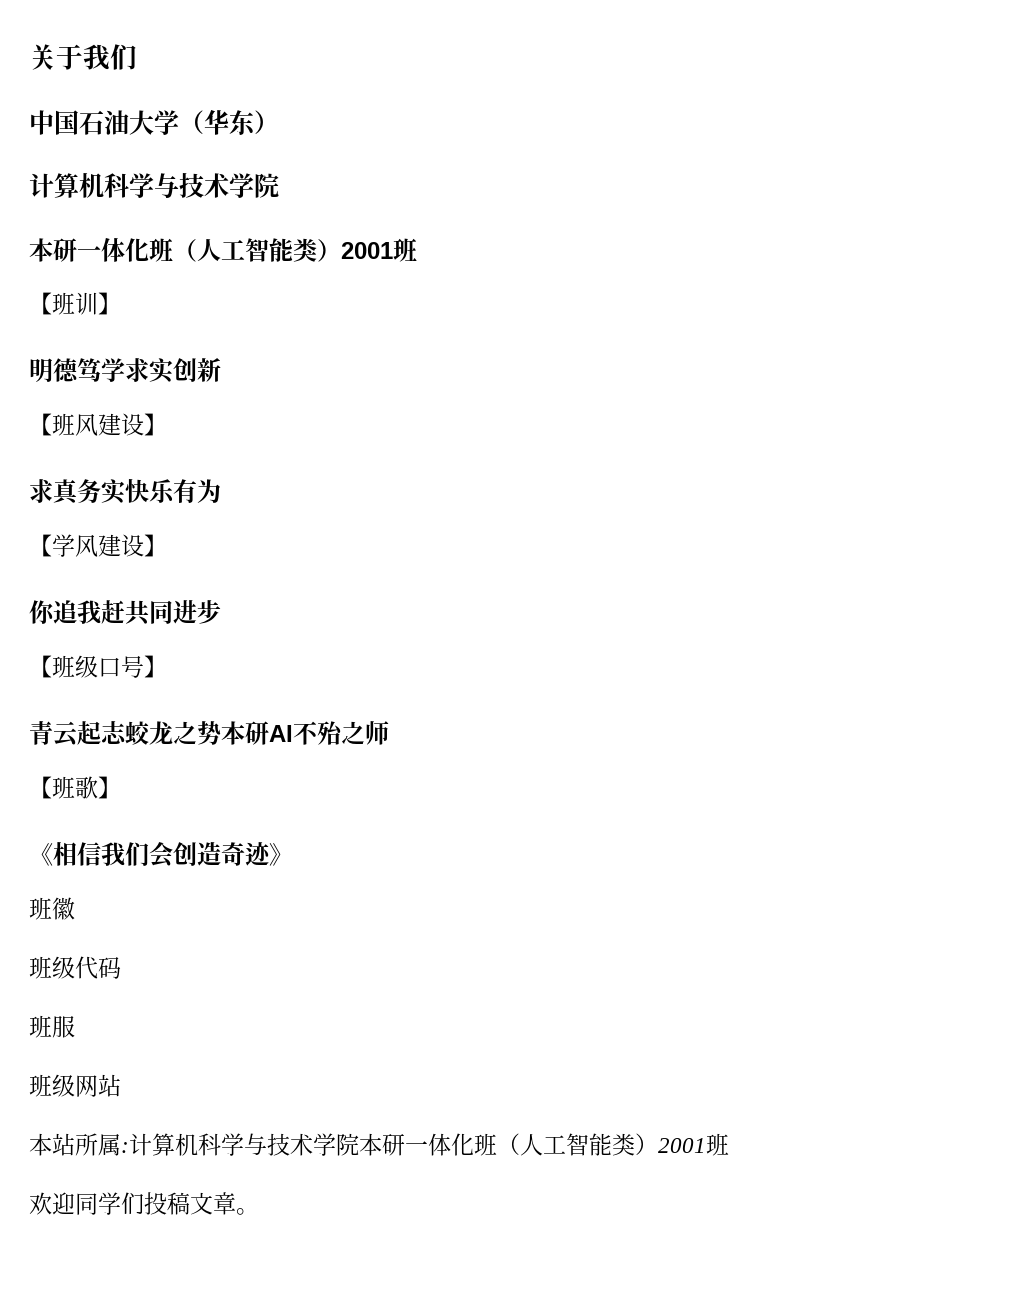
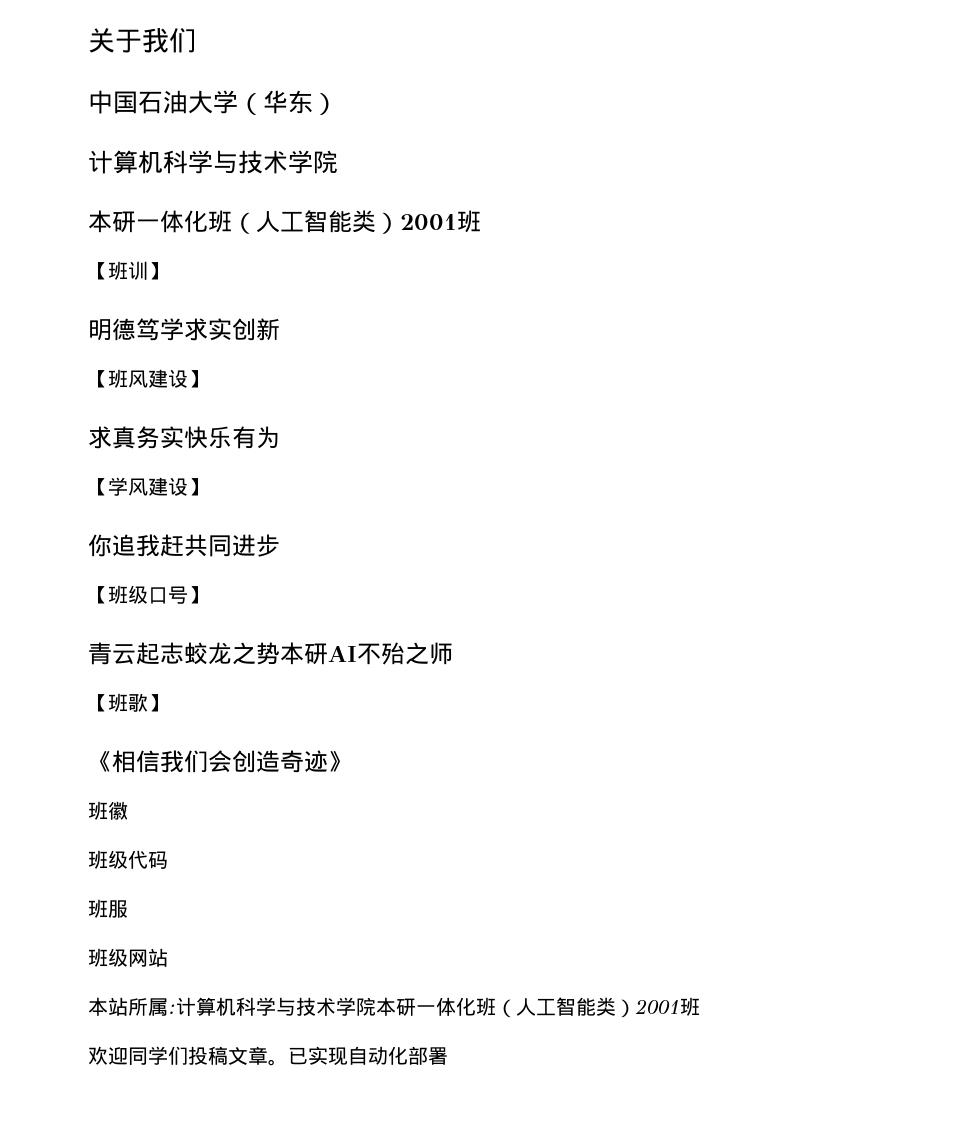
+ 已实现自动化部署

